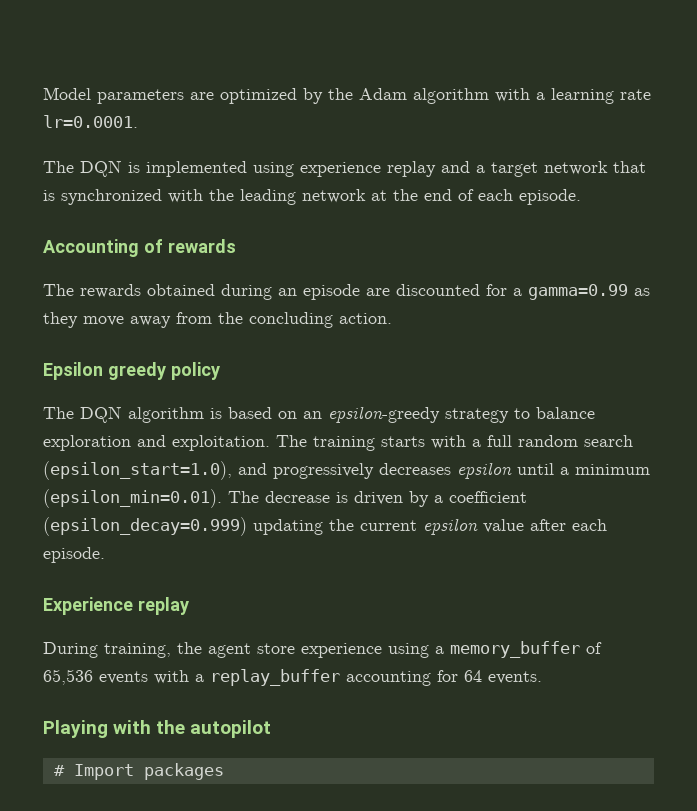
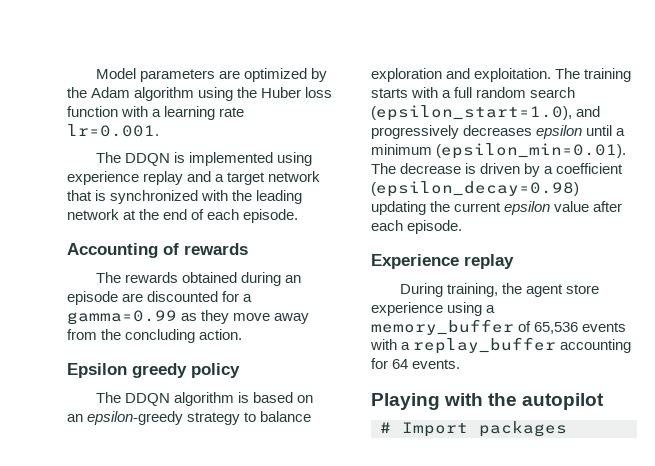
- Model parameters are optimized by the Adam algorithm with a learning rate lr=0.0001.
- The DQN is implemented using experience replay and a target network that is synchronized with the leading network at the end of each episode.
+ Model parameters are optimized by the Adam algorithm using the Huber loss function with a learning rate lr=0.001.
+ The DDQN is implemented using experience replay and a target network that is synchronized with the leading network at the end of each episode.
- The DQN algorithm is based on an epsilon-greedy strategy to balance exploration and exploitation.
+ The DDQN algorithm is based on an epsilon-greedy strategy to balance exploration and exploitation.
- The training starts with a full random search (epsilon_start=1.0), and progressively decreases epsilon until a minimum (epsilon_min=0.01). The decrease is driven by a coefficient (epsilon_decay=0.999) updating the current epsilon value after each episode.
+ The training starts with a full random search (epsilon_start=1.0), and progressively decreases epsilon until a minimum (epsilon_min=0.01). The decrease is driven by a coefficient (epsilon_decay=0.98) updating the current epsilon value after each episode.

